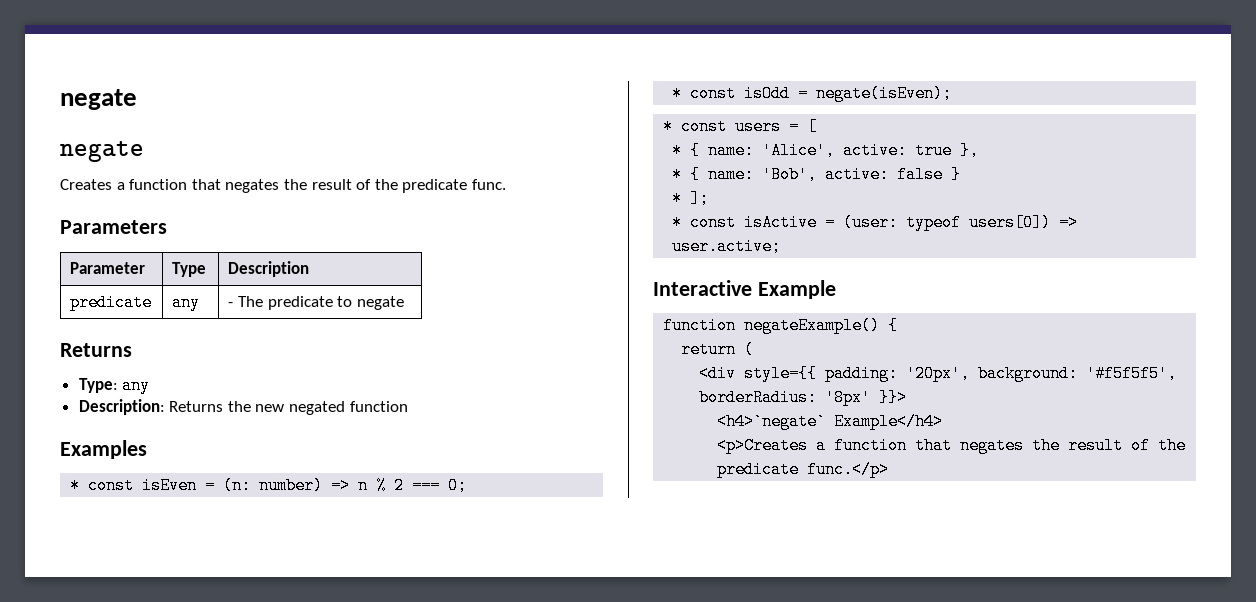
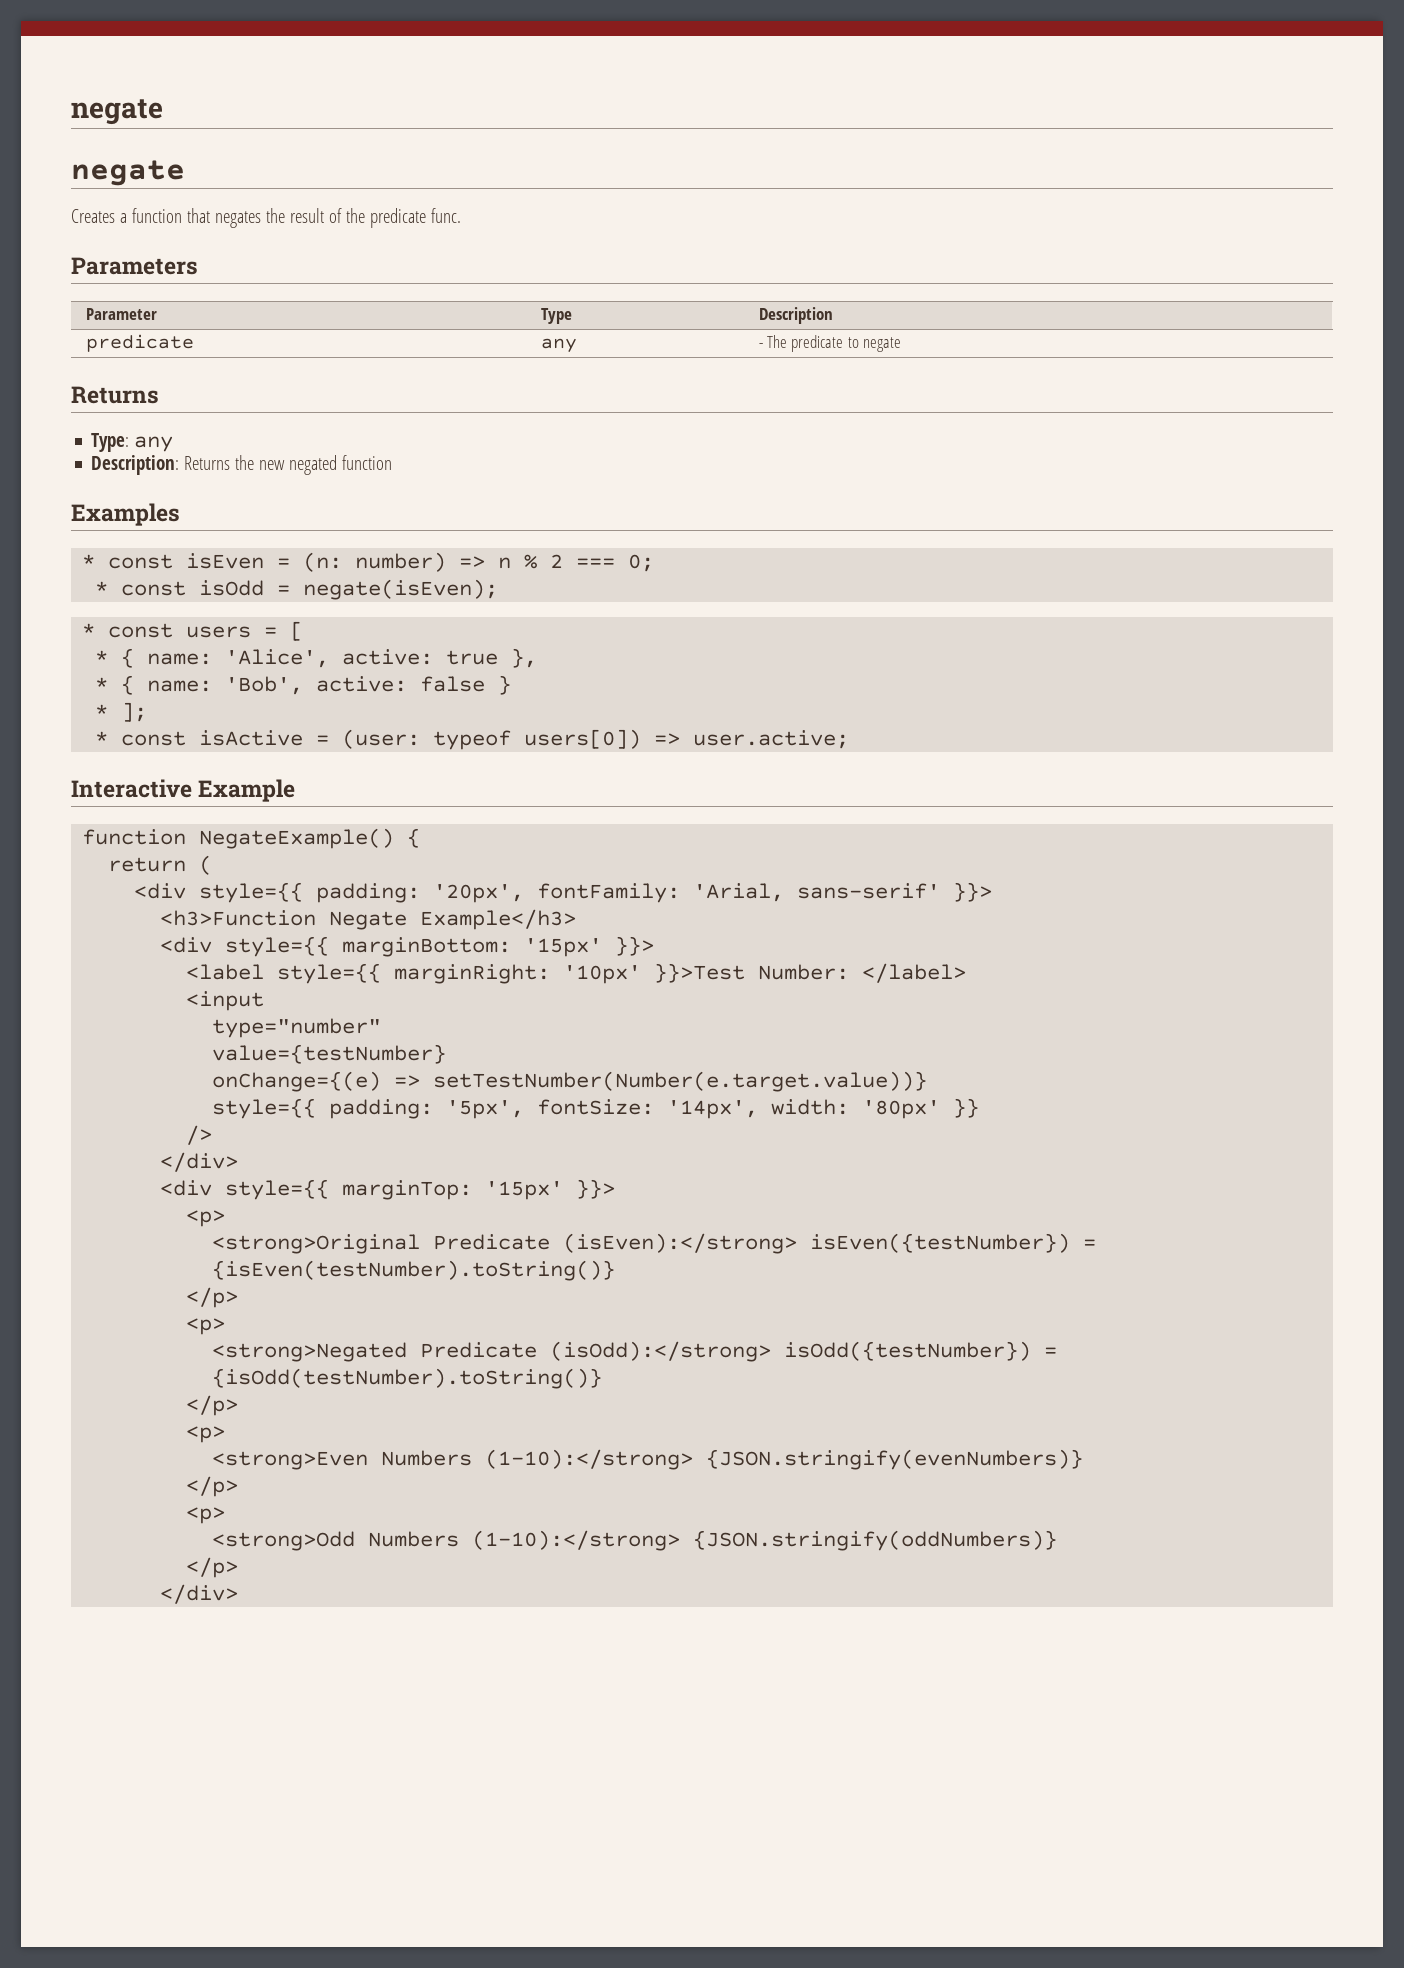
- function negateExample() {
+ function NegateExample() {
- <div style={{ padding: '20px', background: '#f5f5f5', borderRadius: '8px' }}>
- <h4>`negate` Example</h4>
- <p>Creates a function that negates the result of the predicate func.</p>
+ <div style={{ padding: '20px', fontFamily: 'Arial, sans-serif' }}>
+ <h3>Function Negate Example</h3>
+ <div style={{ marginBottom: '15px' }}>
+ <label style={{ marginRight: '10px' }}>Test Number: </label>
+ <input
+ type="number"
+ value={testNumber}
+ onChange={(e) => setTestNumber(Number(e.target.value))}
+ style={{ padding: '5px', fontSize: '14px', width: '80px' }}
+ />
+ </div>
+ <div style={{ marginTop: '15px' }}>
+ <p>
+ <strong>Original Predicate (isEven):</strong> isEven({testNumber}) = {isEven(testNumber).toString()}
+ </p>
+ <p>
+ <strong>Negated Predicate (isOdd):</strong> isOdd({testNumber}) = {isOdd(testNumber).toString()}
+ </p>
+ <p>
+ <strong>Even Numbers (1-10):</strong> {JSON.stringify(evenNumbers)}
+ </p>
+ <p>
+ <strong>Odd Numbers (1-10):</strong> {JSON.stringify(oddNumbers)}
+ </p>
+ </div>

